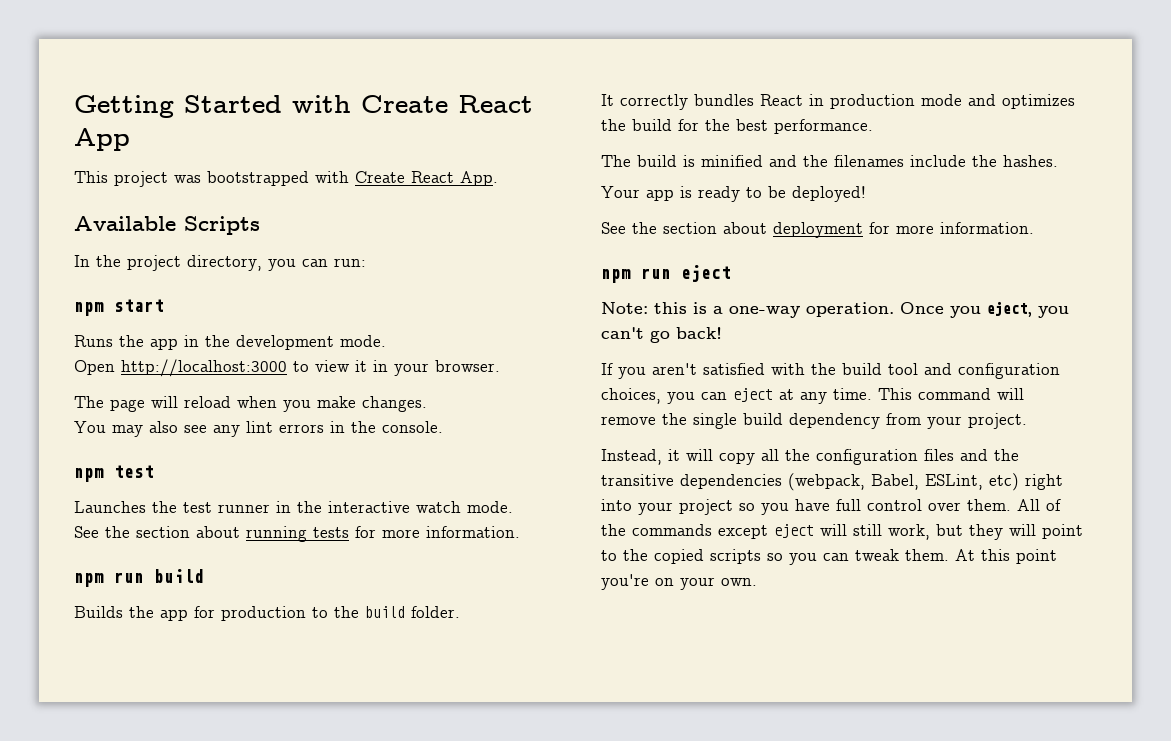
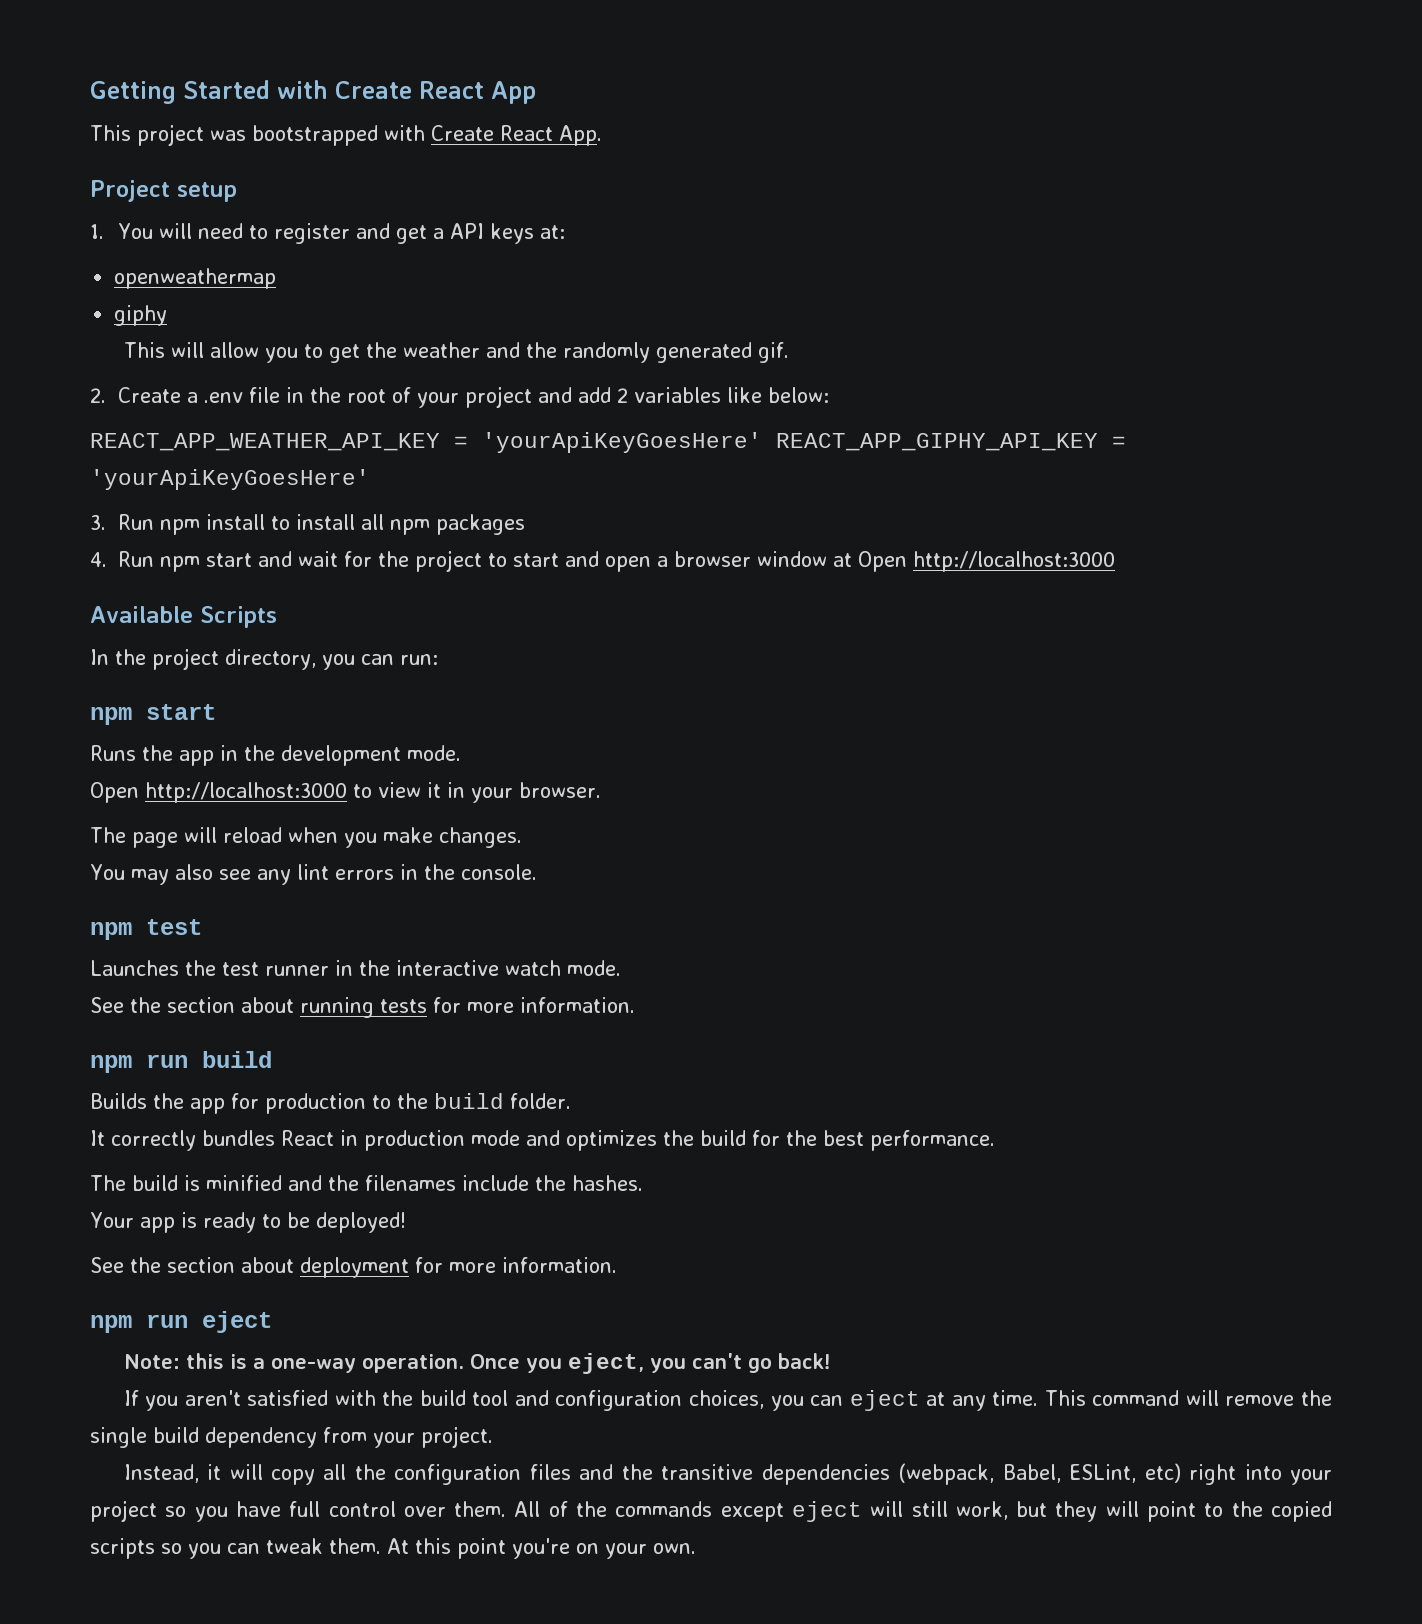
+ Project setup
+ 1. You will need to register and get a API keys at:
+ openweathermap
+ giphy
+ This will allow you to get the weather and the randomly generated gif.
+ 2. Create a .env file in the root of your project and add 2 variables like below:
+ REACT_APP_WEATHER_API_KEY = 'yourApiKeyGoesHere' REACT_APP_GIPHY_API_KEY = 'yourApiKeyGoesHere'
+ 3. Run npm install to install all npm packages
+ 4. Run npm start and wait for the project to start and open a browser window at Open http://localhost:3000

